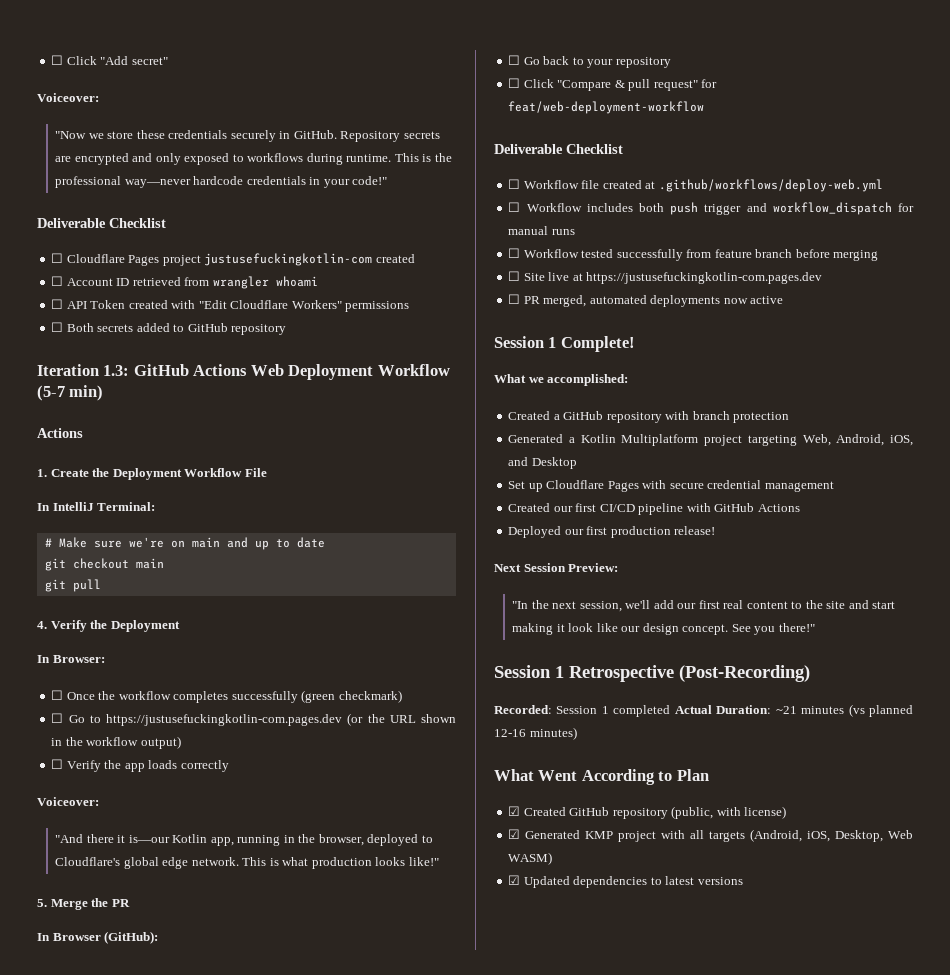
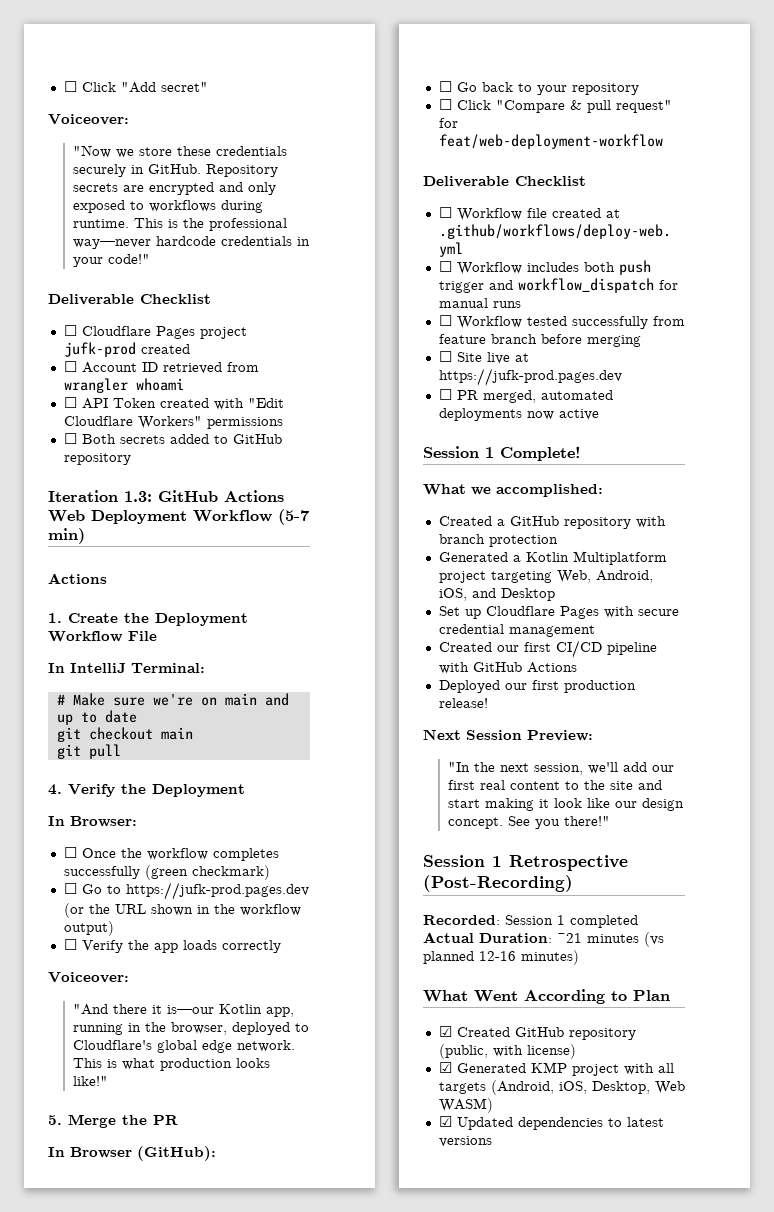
- ☐ Cloudflare Pages project justusefuckingkotlin-com created
+ ☐ Cloudflare Pages project jufk-prod created
- ☐ Go to https://justusefuckingkotlin-com.pages.dev (or the URL shown in the workflow output)
+ ☐ Go to https://jufk-prod.pages.dev (or the URL shown in the workflow output)
- ☐ Site live at https://justusefuckingkotlin-com.pages.dev
+ ☐ Site live at https://jufk-prod.pages.dev

